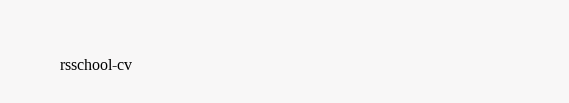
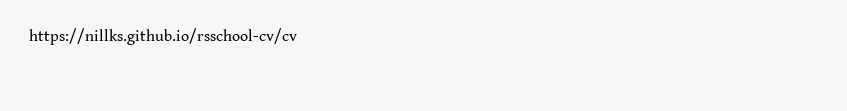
- rsschool-cv
+ https://nillks.github.io/rsschool-cv/cv

